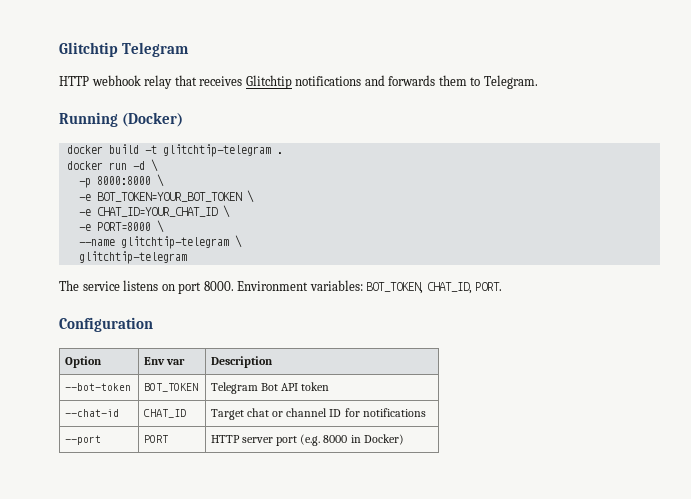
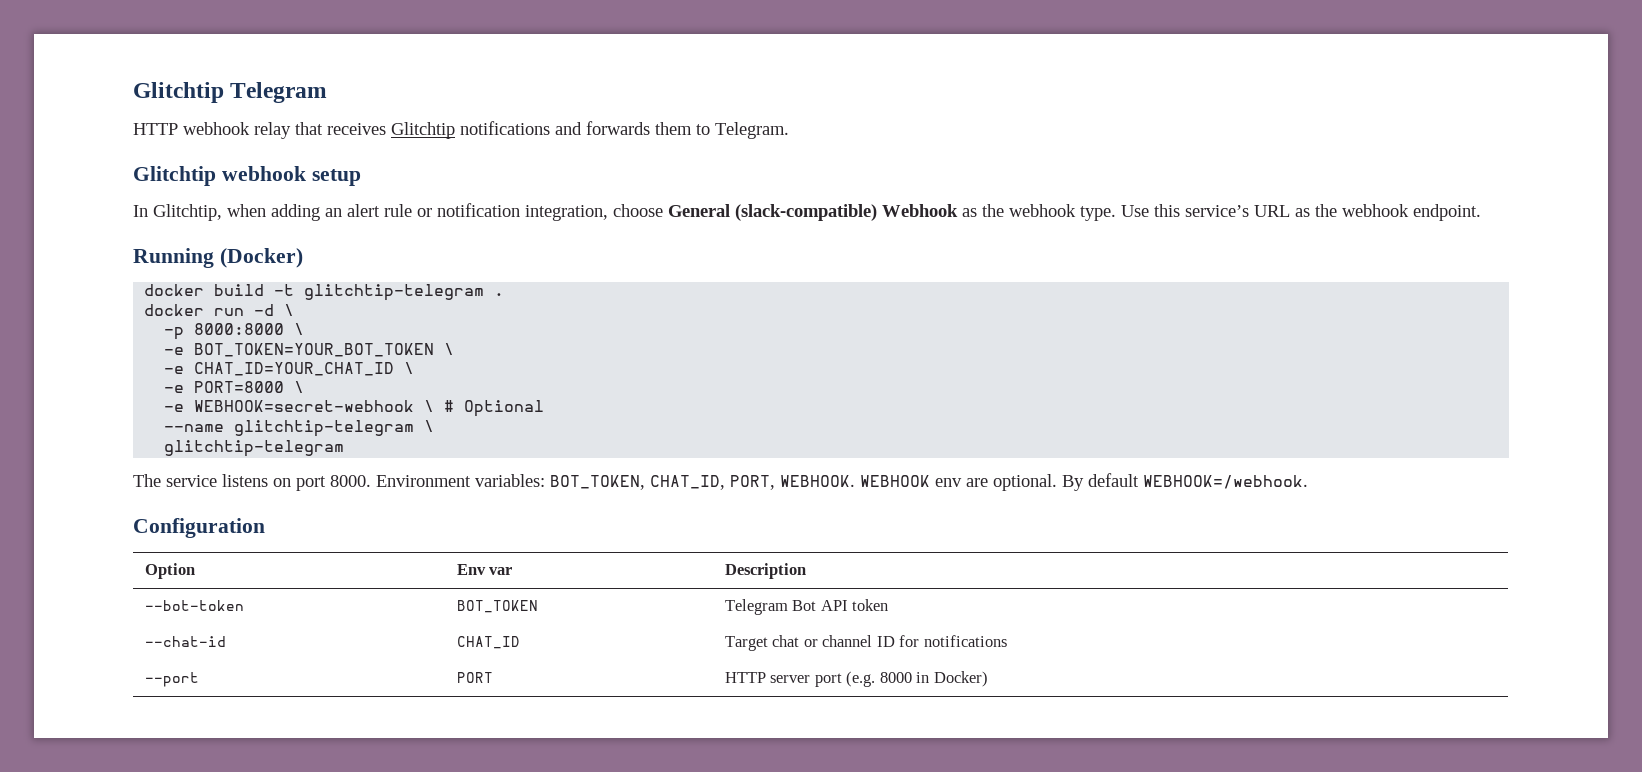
+ Glitchtip webhook setup
+ In Glitchtip, when adding an alert rule or notification integration, choose General (slack-compatible) Webhook as the webhook type. Use this service’s URL as the webhook endpoint.
+ -e WEBHOOK=secret-webhook \ # Optional
- Environment variables: BOT_TOKEN, CHAT_ID, PORT.
+ Environment variables: BOT_TOKEN, CHAT_ID, PORT, WEBHOOK. WEBHOOK env are optional. By default WEBHOOK=/webhook.

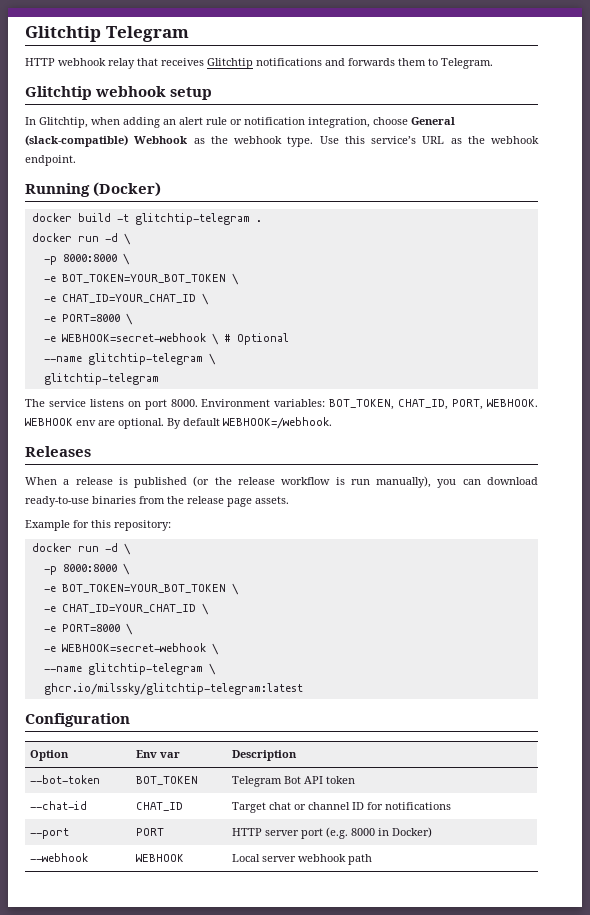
+ Releases
+ When a release is published (or the release workflow is run manually), you can download ready-to-use binaries from the release page assets.
+ Example for this repository:
+ docker run -d \
+ -p 8000:8000 \
+ -e BOT_TOKEN=YOUR_BOT_TOKEN \
+ -e CHAT_ID=YOUR_CHAT_ID \
+ -e PORT=8000 \
+ -e WEBHOOK=secret-webhook \
+ --name glitchtip-telegram \
+ ghcr.io/milssky/glitchtip-telegram:latest
+ --webhook | WEBHOOK | Local server webhook path

